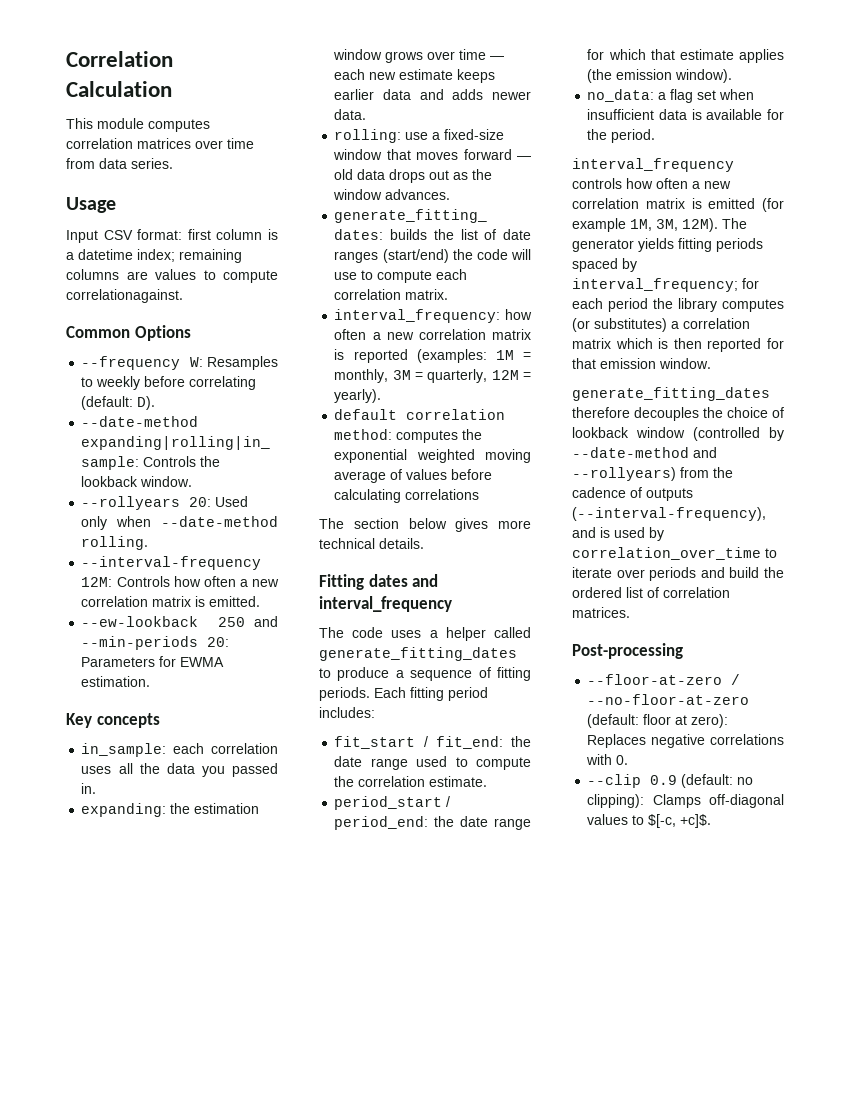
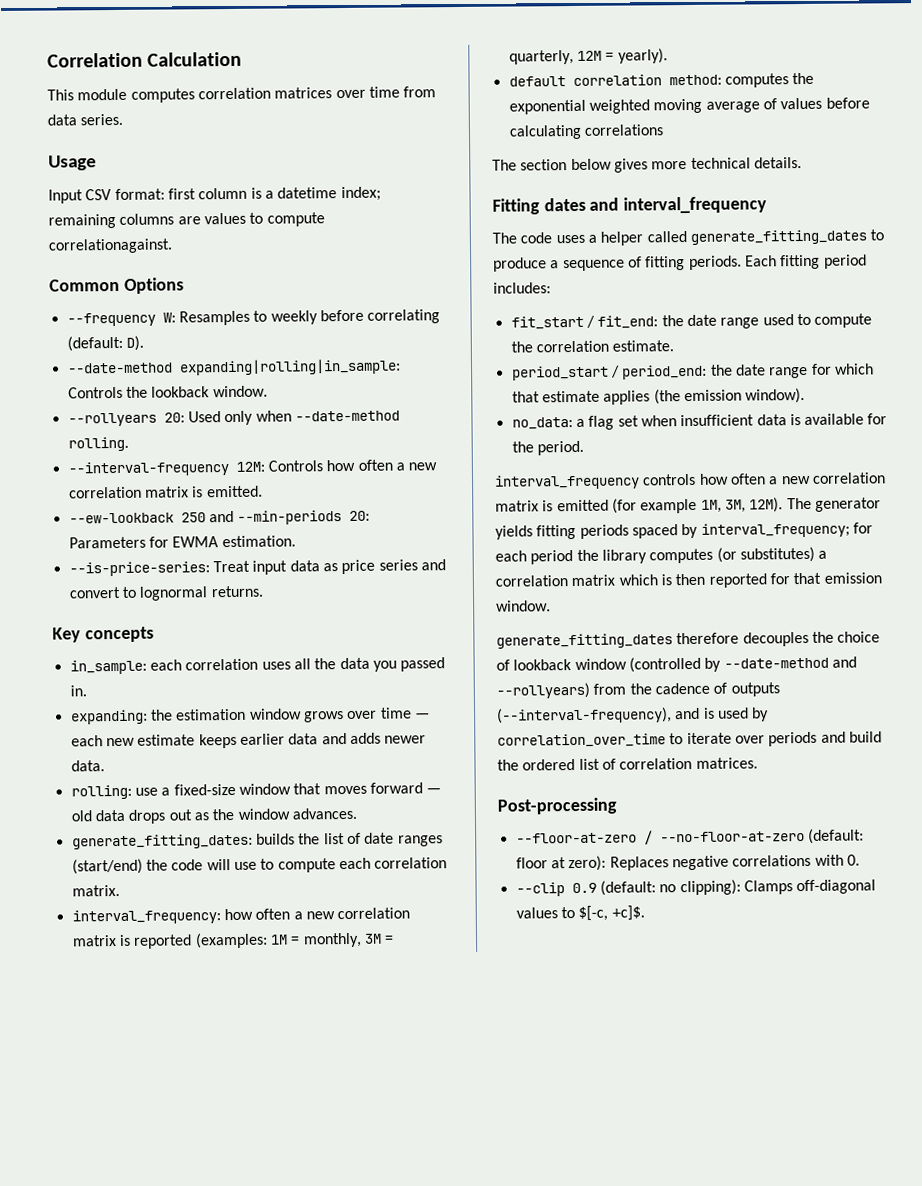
+ --is-price-series: Treat input data as price series and convert to lognormal returns.

